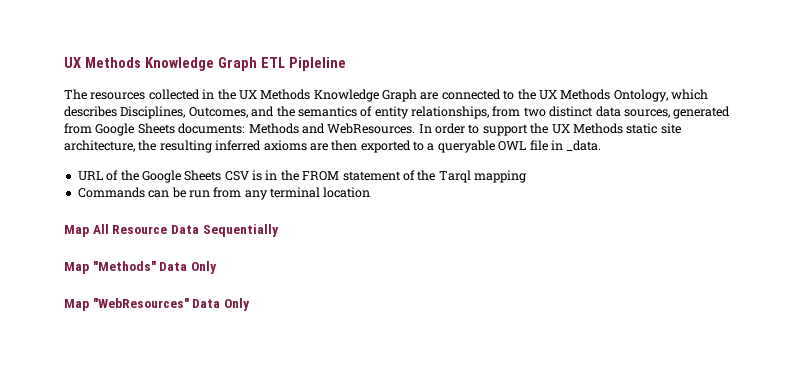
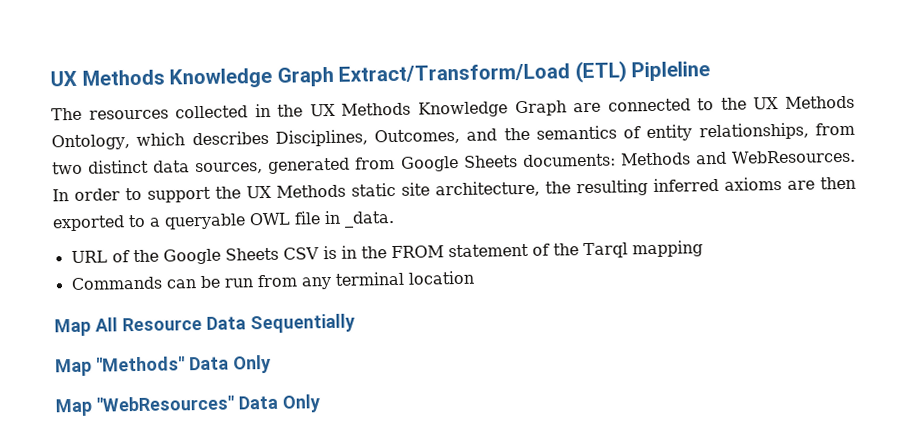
- UX Methods Knowledge Graph ETL Pipleline
+ UX Methods Knowledge Graph Extract/Transform/Load (ETL) Pipleline

